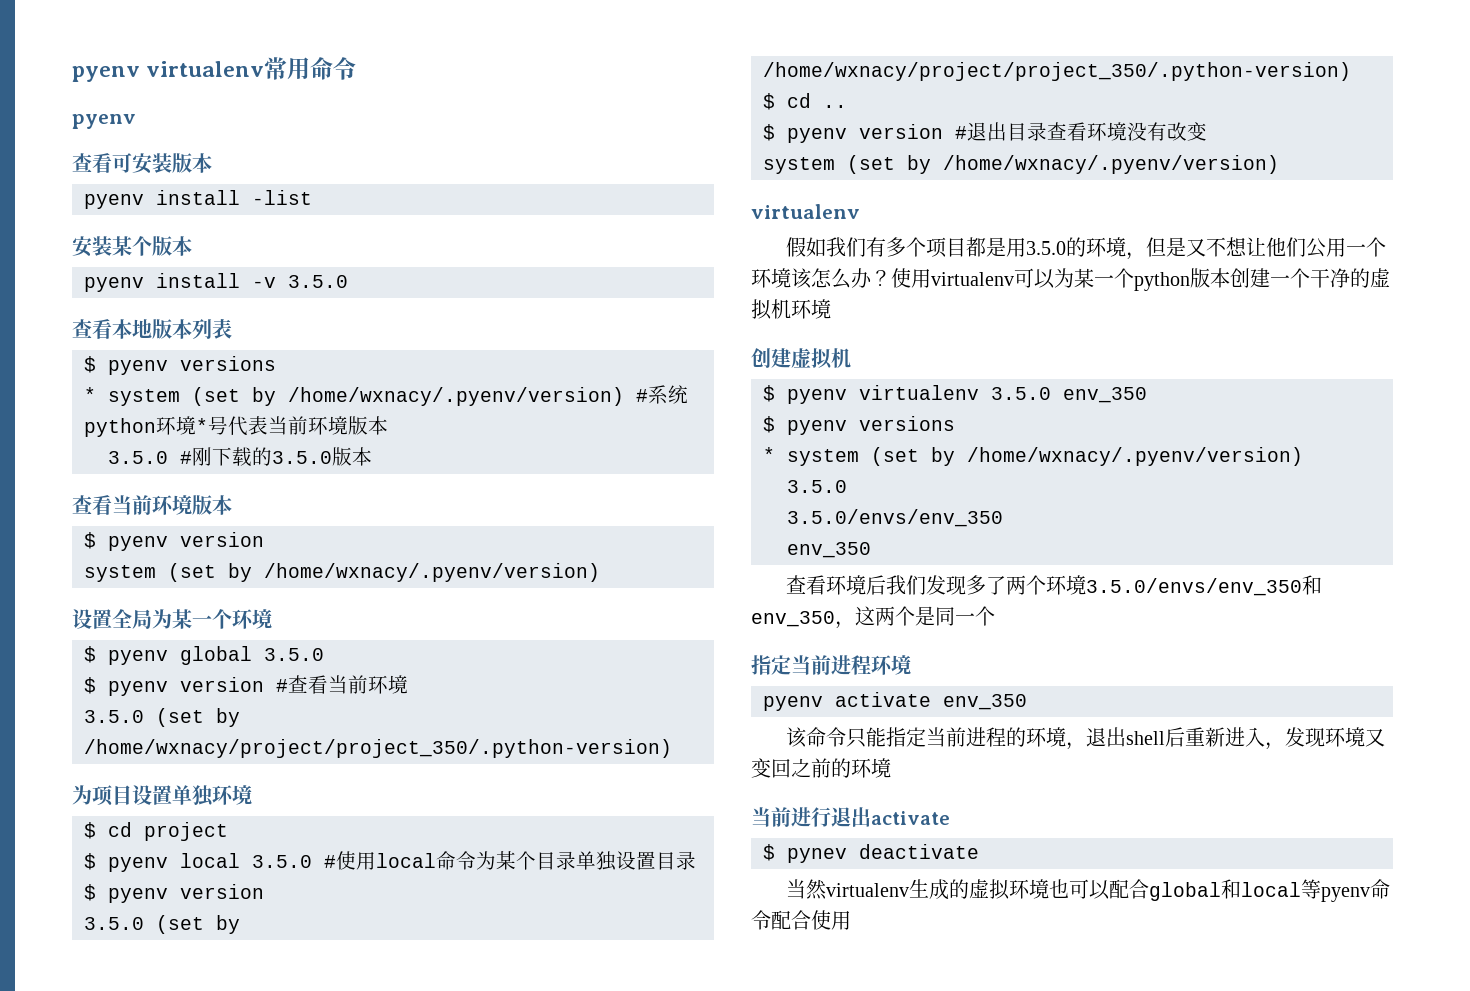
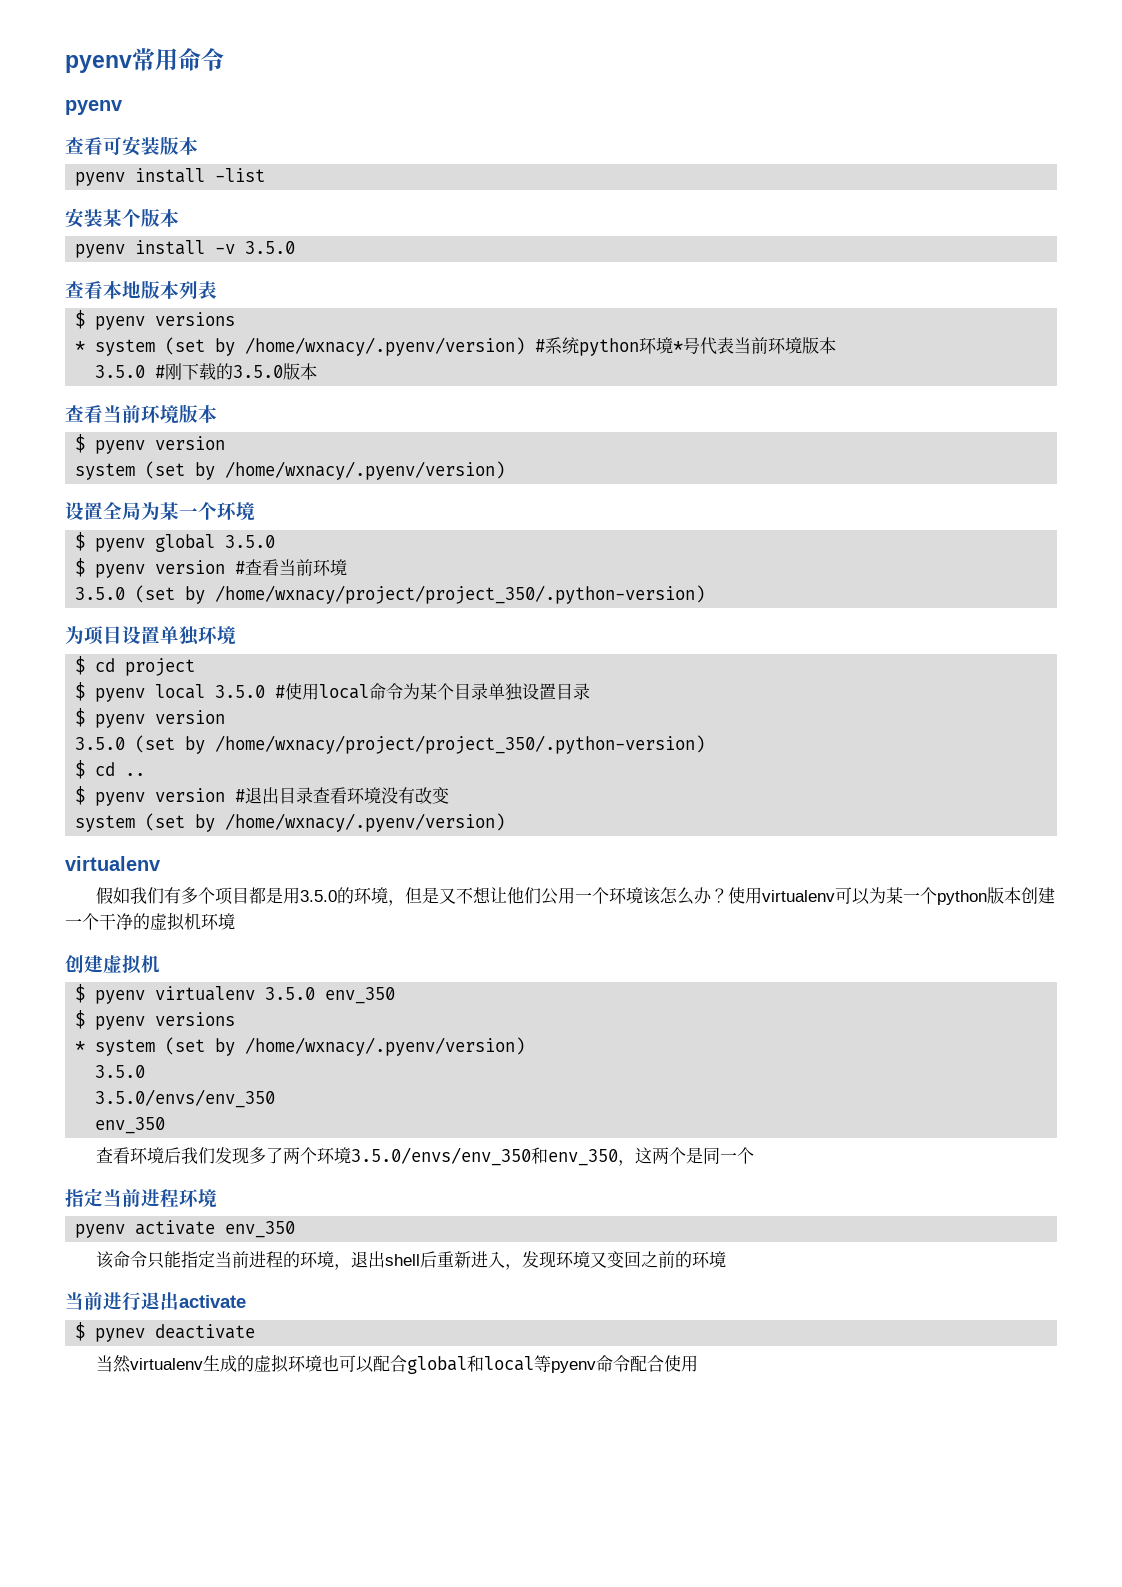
- pyenv virtualenv常用命令
+ pyenv常用命令

